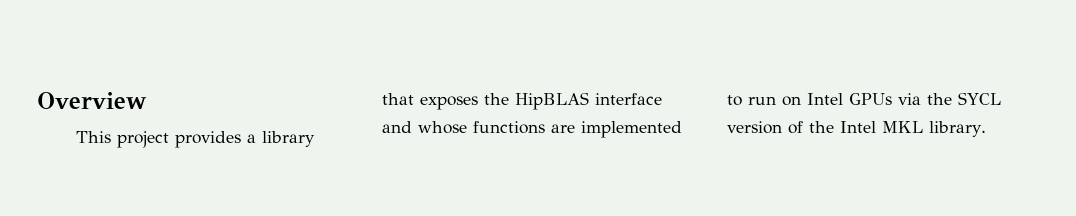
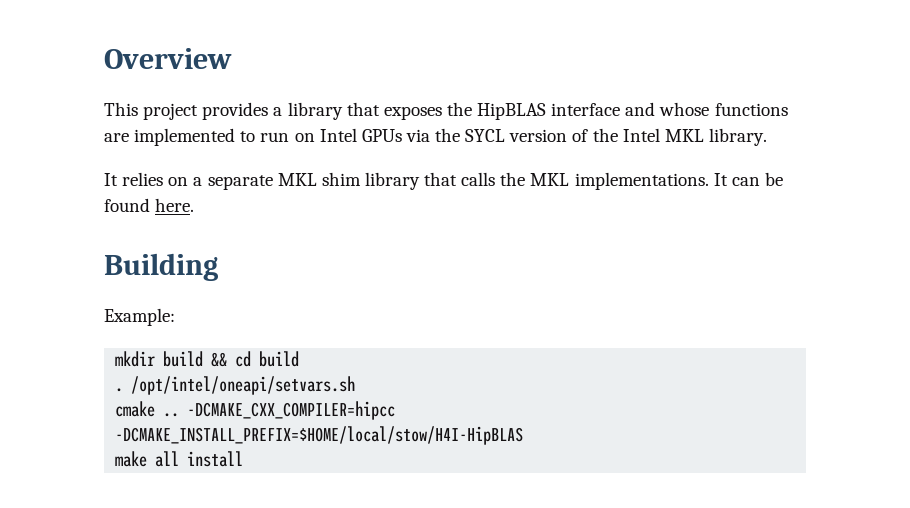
+ It relies on a separate MKL shim library that calls the MKL implementations. It can be found here.
+ Building
+ Example:
+ mkdir build && cd build
+ . /opt/intel/oneapi/setvars.sh
+ cmake .. -DCMAKE_CXX_COMPILER=hipcc -DCMAKE_INSTALL_PREFIX=$HOME/local/stow/H4I-HipBLAS
+ make all install

